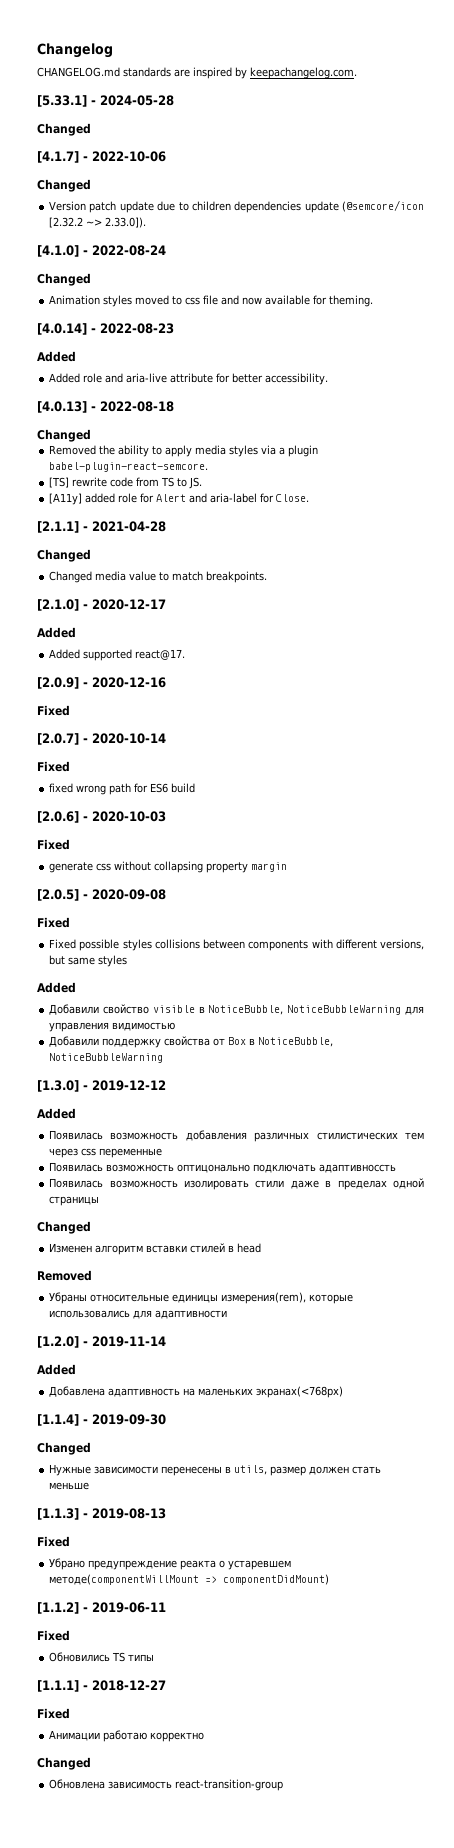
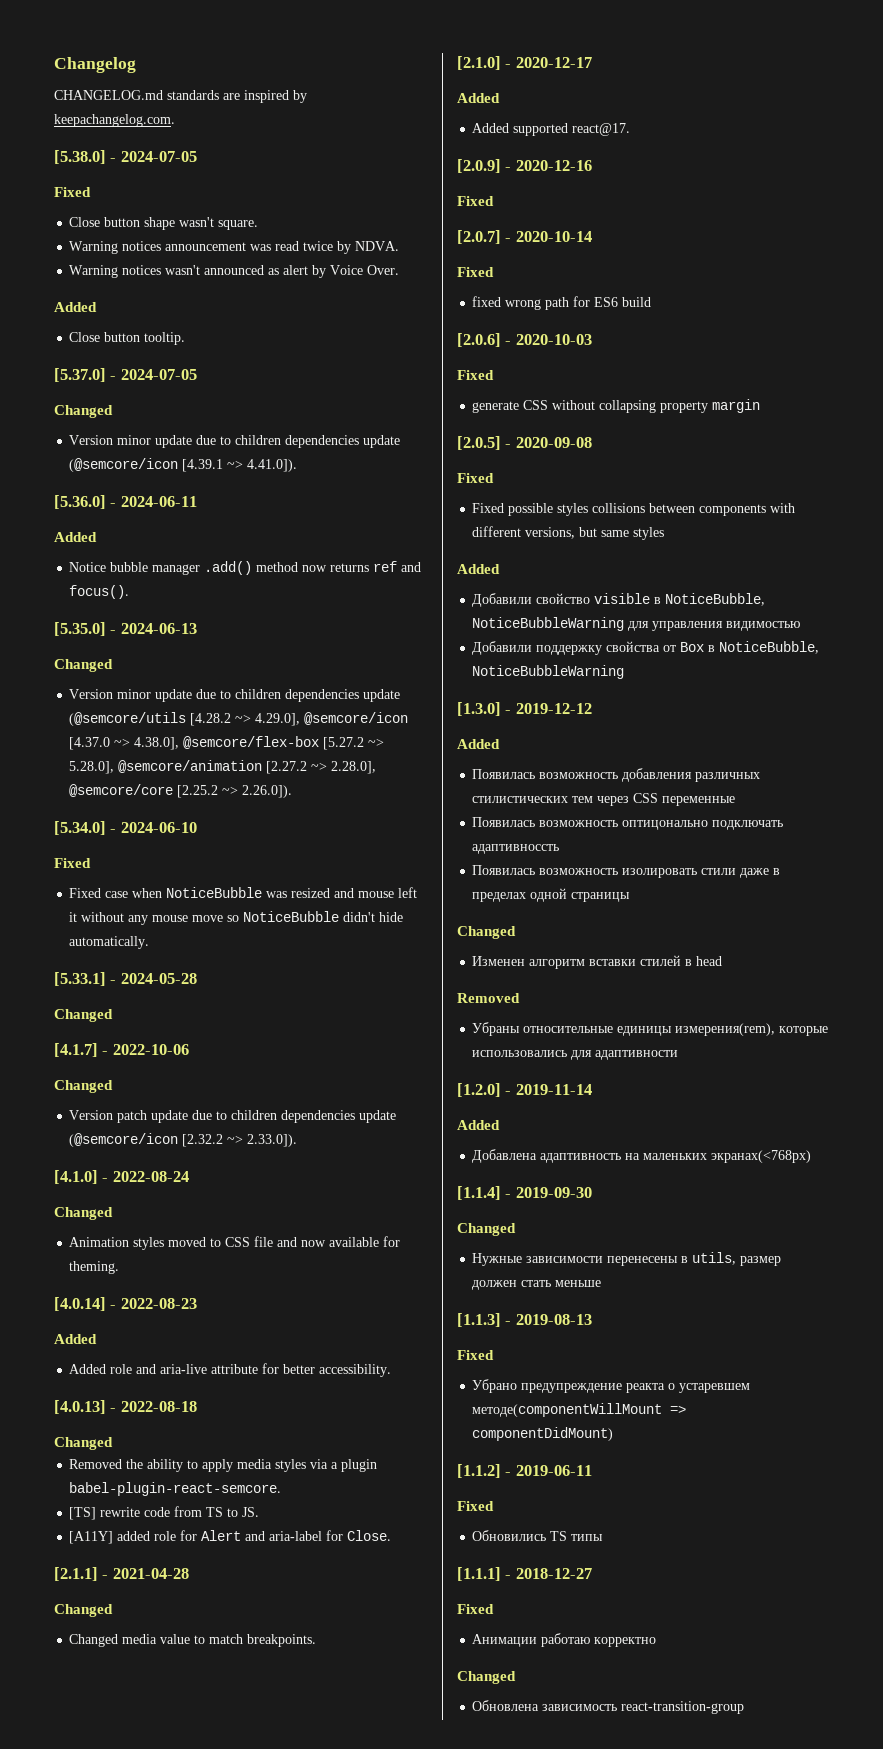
+ [5.38.0] - 2024-07-05
+ Fixed
+ Close button shape wasn't square.
+ Warning notices announcement was read twice by NDVA.
+ Warning notices wasn't announced as alert by Voice Over.
+ Added
+ Close button tooltip.
+ [5.37.0] - 2024-07-05
+ Changed
+ Version minor update due to children dependencies update (@semcore/icon [4.39.1 ~> 4.41.0]).
+ [5.36.0] - 2024-06-11
+ Added
+ Notice bubble manager .add() method now returns ref and focus().
+ [5.35.0] - 2024-06-13
+ Changed
+ Version minor update due to children dependencies update (@semcore/utils [4.28.2 ~> 4.29.0], @semcore/icon [4.37.0 ~> 4.38.0], @semcore/flex-box [5.27.2 ~> 5.28.0], @semcore/animation [2.27.2 ~> 2.28.0], @semcore/core [2.25.2 ~> 2.26.0]).
+ [5.34.0] - 2024-06-10
+ Fixed
+ Fixed case when NoticeBubble was resized and mouse left it without any mouse move so NoticeBubble didn't hide automatically.
- Animation styles moved to css file and now available for theming.
+ Animation styles moved to CSS file and now available for theming.
- [A11y] added role for Alert and aria-label for Close.
+ [A11Y] added role for Alert and aria-label for Close.
- generate css without collapsing property margin
+ generate CSS without collapsing property margin
- Появилась возможность добавления различных стилистических тем через css переменные
+ Появилась возможность добавления различных стилистических тем через CSS переменные

